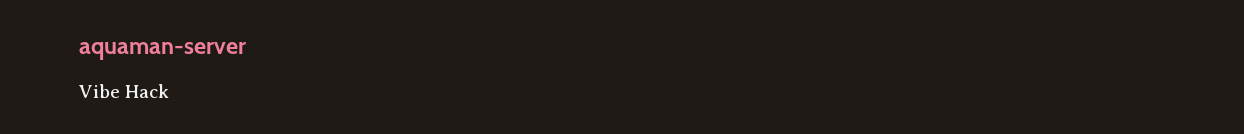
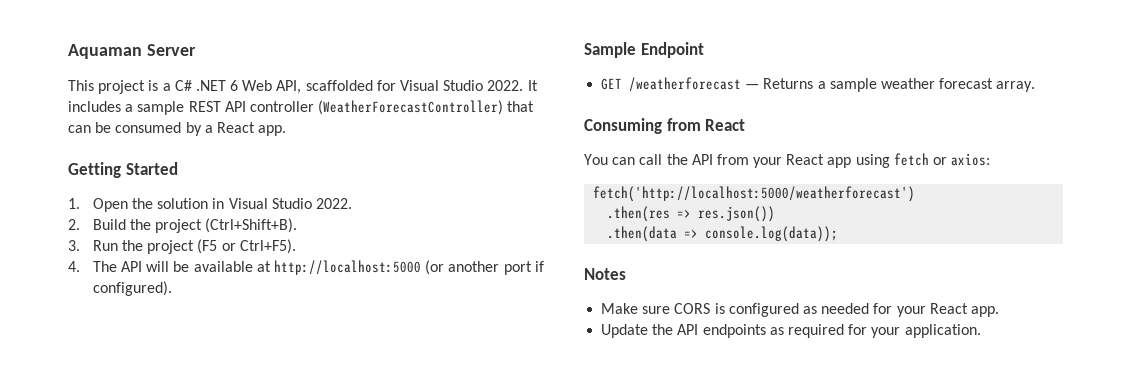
- aquaman-server
- Vibe Hack
+ Aquaman Server
+ This project is a C# .NET 6 Web API, scaffolded for Visual Studio 2022. It includes a sample REST API controller (WeatherForecastController) that can be consumed by a React app.
+ Getting Started
+ 1. Open the solution in Visual Studio 2022.
+ 2. Build the project (Ctrl+Shift+B).
+ 3. Run the project (F5 or Ctrl+F5).
+ 4. The API will be available at http://localhost:5000 (or another port if configured).
+ Sample Endpoint
+ GET /weatherforecast — Returns a sample weather forecast array.
+ Consuming from React
+ You can call the API from your React app using fetch or axios:
+ fetch('http://localhost:5000/weatherforecast')
+ .then(res => res.json())
+ .then(data => console.log(data));
+ Notes
+ Make sure CORS is configured as needed for your React app.
+ Update the API endpoints as required for your application.

